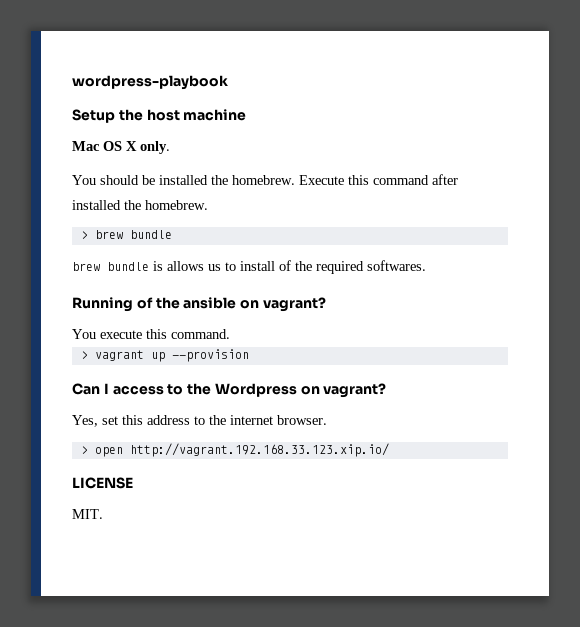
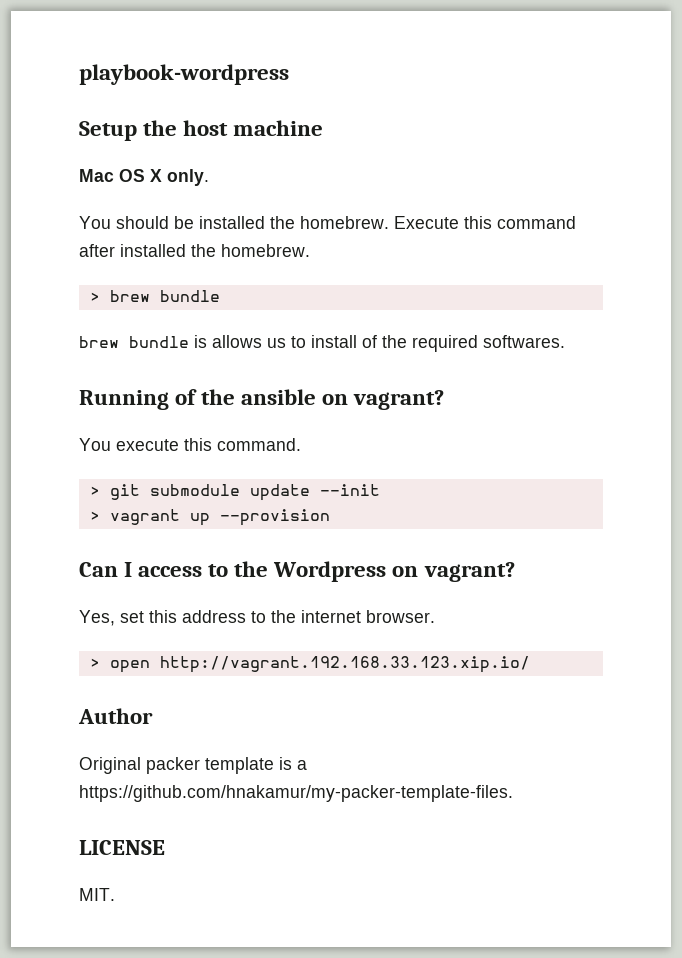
- wordpress-playbook
+ playbook-wordpress
+ > git submodule update --init
+ Author
+ Original packer template is a https://github.com/hnakamur/my-packer-template-files.

